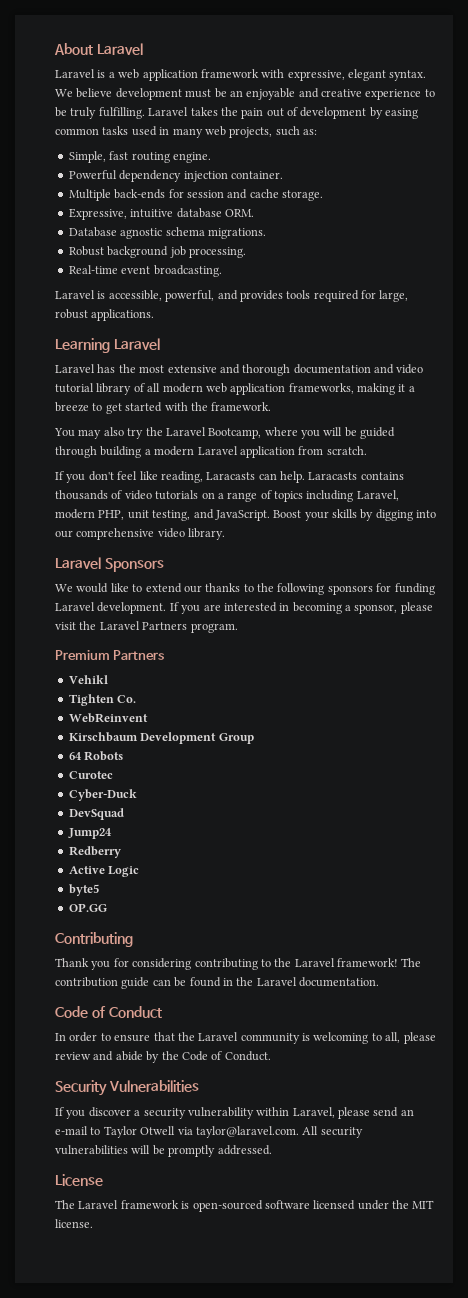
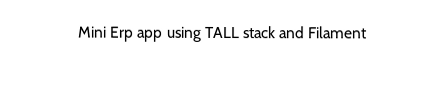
- About Laravel
- Laravel is a web application framework with expressive, elegant syntax. We believe development must be an enjoyable and creative experience to be truly fulfilling. Laravel takes the pain out of development by easing common tasks used in many web projects, such as:
- Simple, fast routing engine.
- Powerful dependency injection container.
- Multiple back-ends for session and cache storage.
- Expressive, intuitive database ORM.
- Database agnostic schema migrations.
- Robust background job processing.
- Real-time event broadcasting.
- Laravel is accessible, powerful, and provides tools required for large, robust applications.
- Learning Laravel
- Laravel has the most extensive and thorough documentation and video tutorial library of all modern web application frameworks, making it a breeze to get started with the framework.
- You may also try the Laravel Bootcamp, where you will be guided through building a modern Laravel application from scratch.
- If you don't feel like reading, Laracasts can help. Laracasts contains thousands of video tutorials on a range of topics including Laravel, modern PHP, unit testing, and JavaScript. Boost your skills by digging into our comprehensive video library.
- Laravel Sponsors
- We would like to extend our thanks to the following sponsors for funding Laravel development. If you are interested in becoming a sponsor, please visit the Laravel Partners program.
- Premium Partners
- Vehikl
- Tighten Co.
- WebReinvent
- Kirschbaum Development Group
- 64 Robots
- Curotec
- Cyber-Duck
- DevSquad
- Jump24
- Redberry
- Active Logic
- byte5
- OP.GG
- Contributing
- Thank you for considering contributing to the Laravel framework! The contribution guide can be found in the Laravel documentation.
- Code of Conduct
- In order to ensure that the Laravel community is welcoming to all, please review and abide by the Code of Conduct.
- Security Vulnerabilities
- If you discover a security vulnerability within Laravel, please send an e-mail to Taylor Otwell via taylor@laravel.com. All security vulnerabilities will be promptly addressed.
- License
- The Laravel framework is open-sourced software licensed under the MIT license.
+ Mini Erp app using TALL stack and Filament

